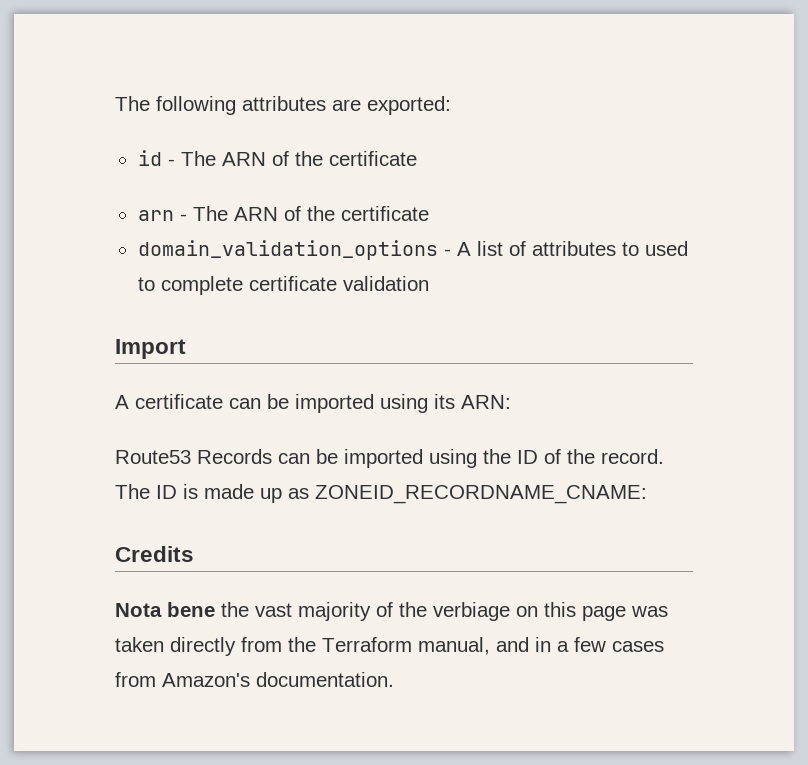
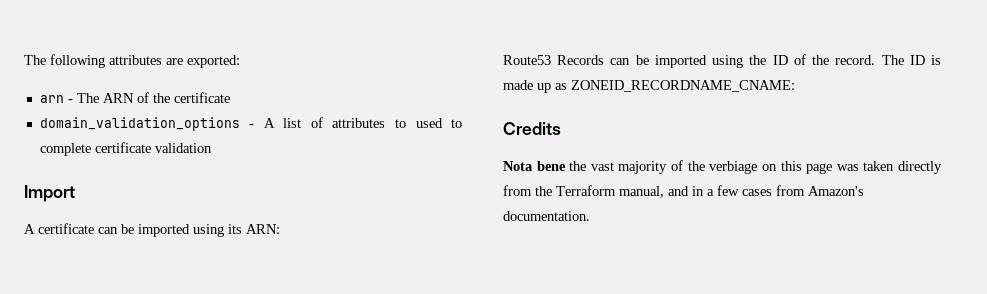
- id - The ARN of the certificate

